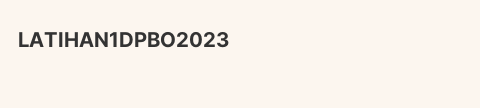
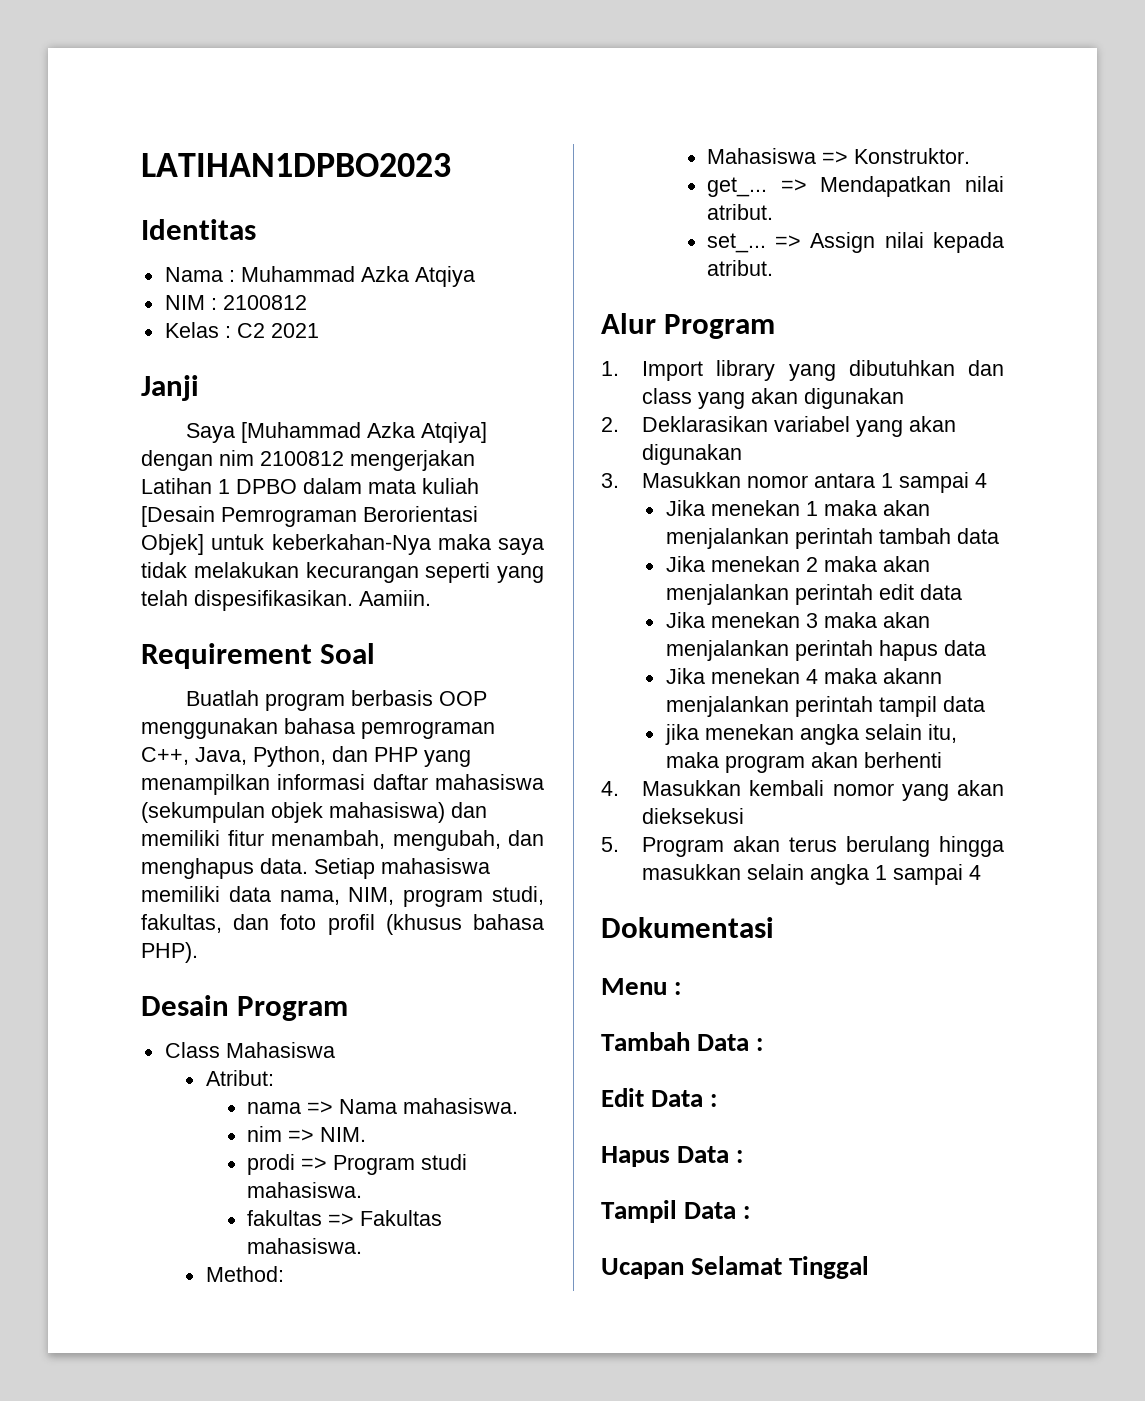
+ Identitas
+ Nama : Muhammad Azka Atqiya
+ NIM : 2100812
+ Kelas : C2 2021
+ Janji
+ Saya [Muhammad Azka Atqiya] dengan nim 2100812 mengerjakan Latihan 1 DPBO dalam mata kuliah [Desain Pemrograman Berorientasi Objek] untuk keberkahan-Nya maka saya tidak melakukan kecurangan seperti yang telah dispesifikasikan. Aamiin.
+ Requirement Soal
+ Buatlah program berbasis OOP menggunakan bahasa pemrograman C++, Java, Python, dan PHP yang menampilkan informasi daftar mahasiswa (sekumpulan objek mahasiswa) dan memiliki fitur menambah, mengubah, dan menghapus data. Setiap mahasiswa memiliki data nama, NIM, program studi, fakultas, dan foto profil (khusus bahasa PHP).
+ Desain Program
+ Class Mahasiswa
+ Atribut:
+ nama => Nama mahasiswa.
+ nim => NIM.
+ prodi => Program studi mahasiswa.
+ fakultas => Fakultas mahasiswa.
+ Method:
+ Mahasiswa => Konstruktor.
+ get_... => Mendapatkan nilai atribut.
+ set_... => Assign nilai kepada atribut.
+ Alur Program
+ 1. Import library yang dibutuhkan dan class yang akan digunakan
+ 2. Deklarasikan variabel yang akan digunakan
+ 3. Masukkan nomor antara 1 sampai 4
+ Jika menekan 1 maka akan menjalankan perintah tambah data
+ Jika menekan 2 maka akan menjalankan perintah edit data
+ Jika menekan 3 maka akan menjalankan perintah hapus data
+ Jika menekan 4 maka akann menjalankan perintah tampil data
+ jika menekan angka selain itu, maka program akan berhenti
+ 4. Masukkan kembali nomor yang akan dieksekusi
+ 5. Program akan terus berulang hingga masukkan selain angka 1 sampai 4
+ Dokumentasi
+ Menu :
+ Tambah Data :
+ Edit Data :
+ Hapus Data :
+ Tampil Data :
+ Ucapan Selamat Tinggal

